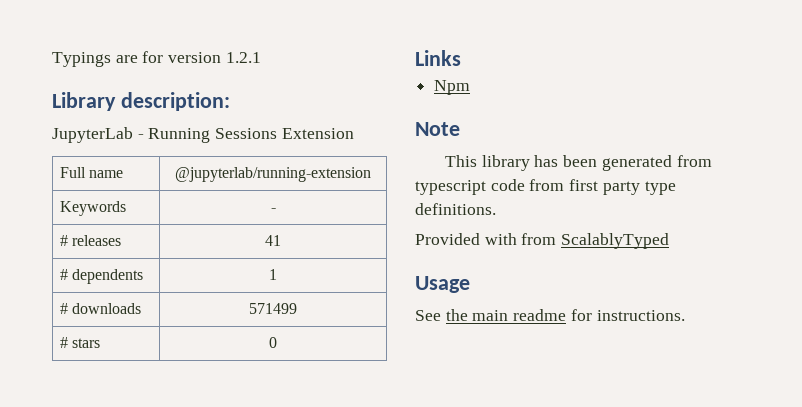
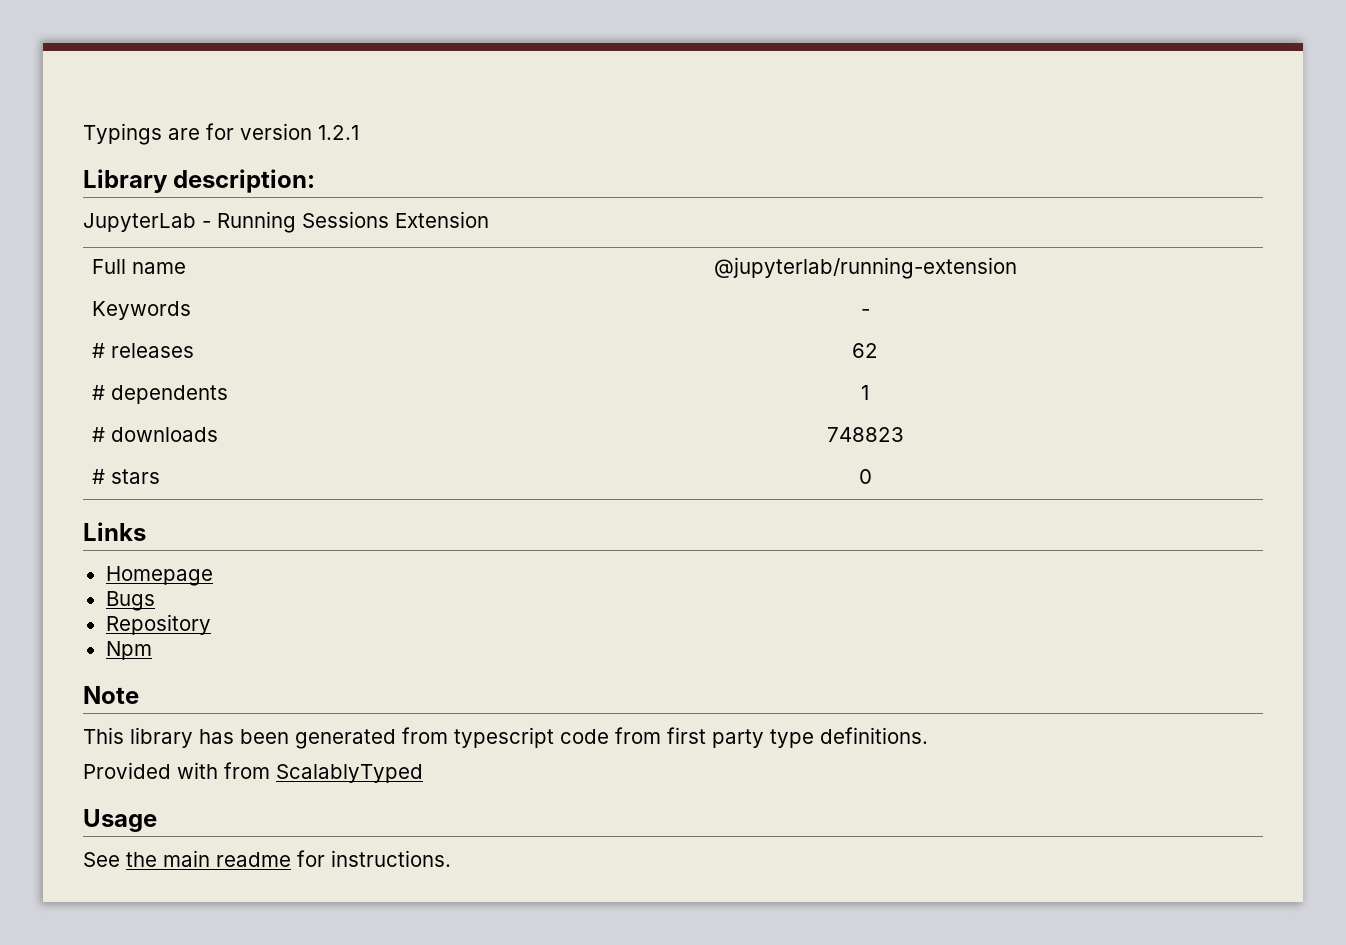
- # releases | 41
+ # releases | 62
- # downloads | 571499
+ # downloads | 748823
+ Homepage
+ Bugs
+ Repository

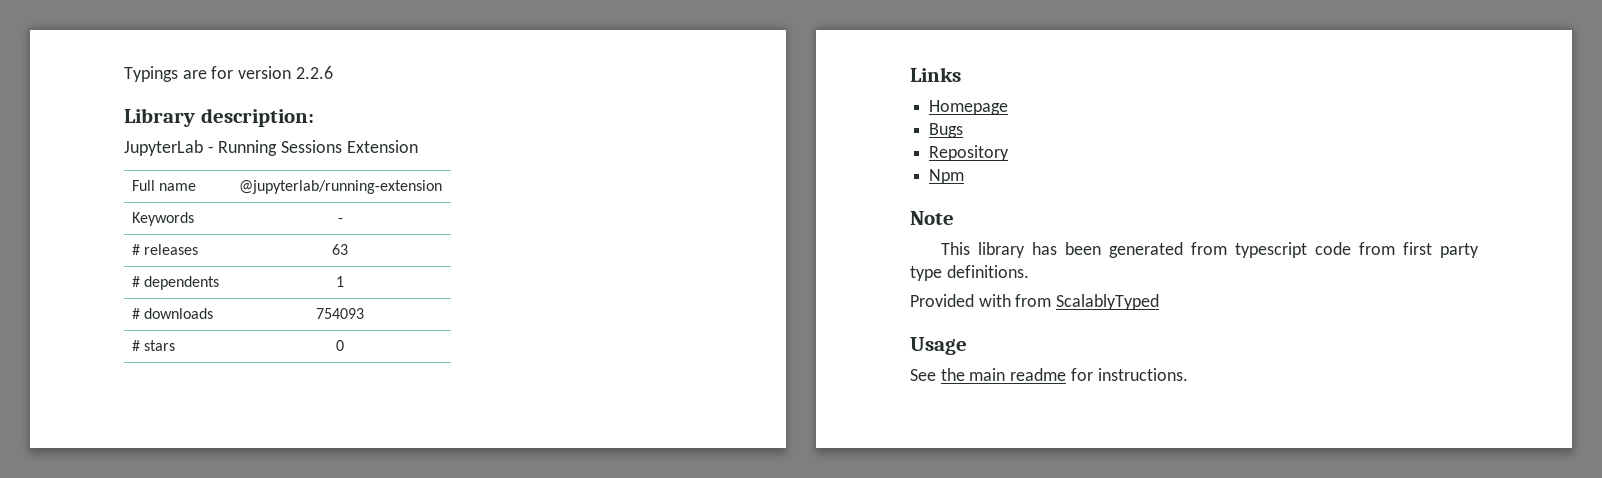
- Typings are for version 1.2.1
+ Typings are for version 2.2.6
- # releases | 62
+ # releases | 63
- # downloads | 748823
+ # downloads | 754093

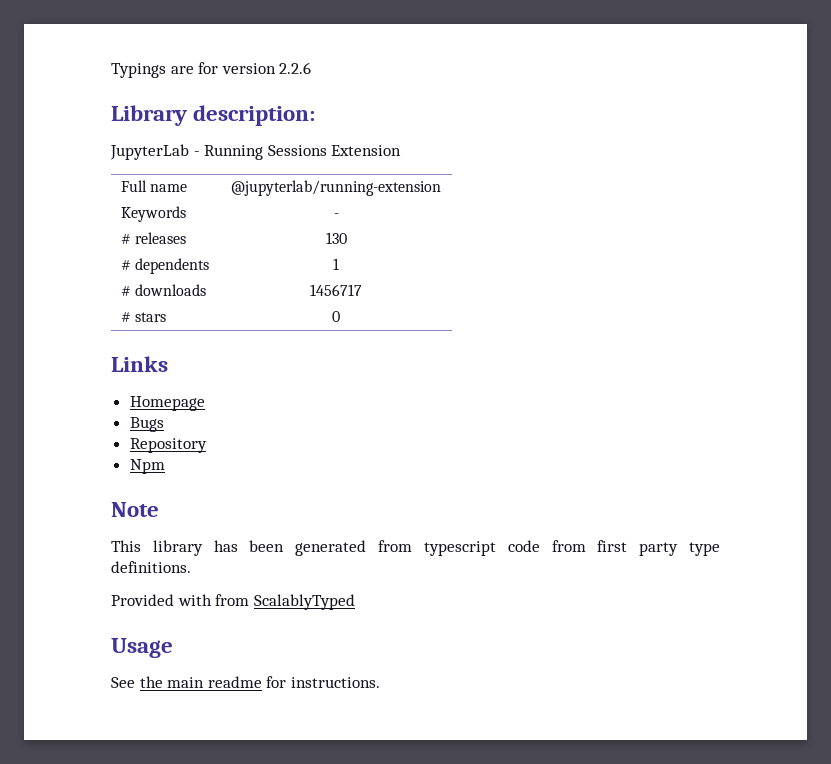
- # releases | 63
+ # releases | 130
- # downloads | 754093
+ # downloads | 1456717

